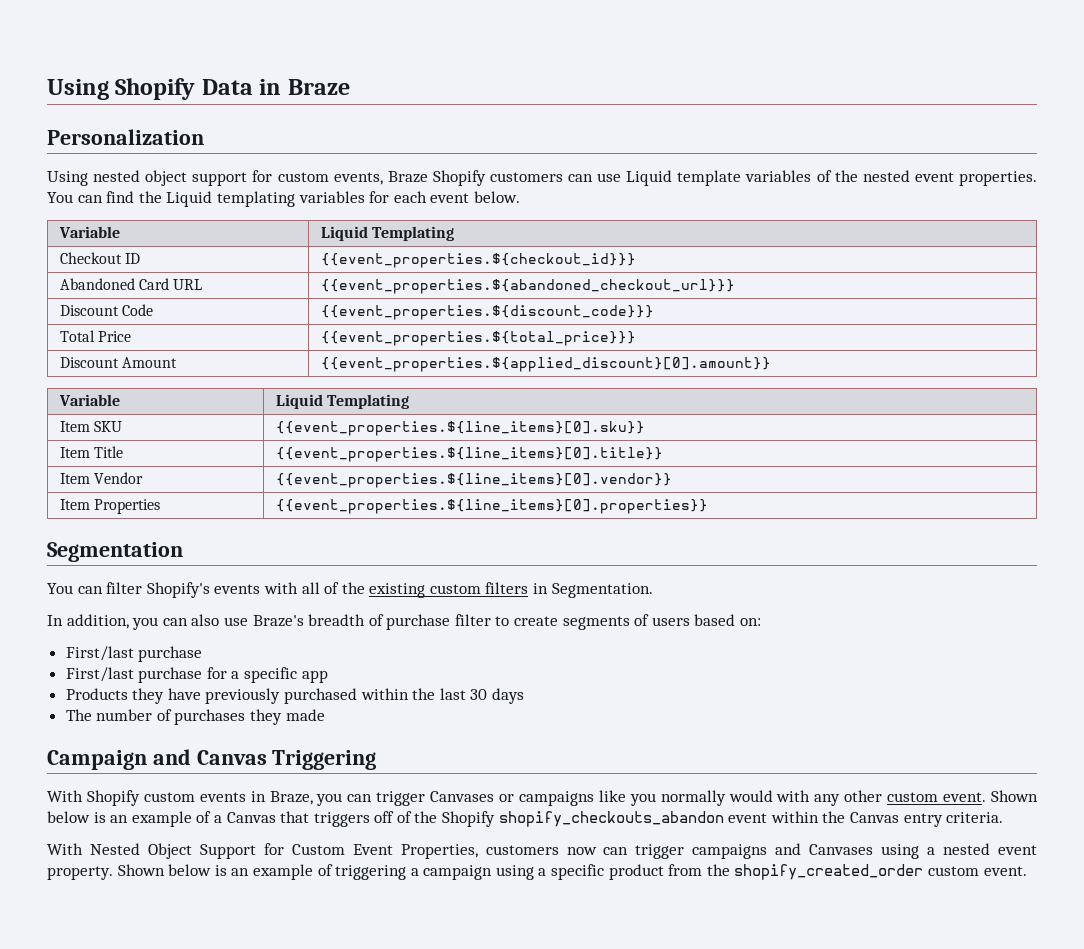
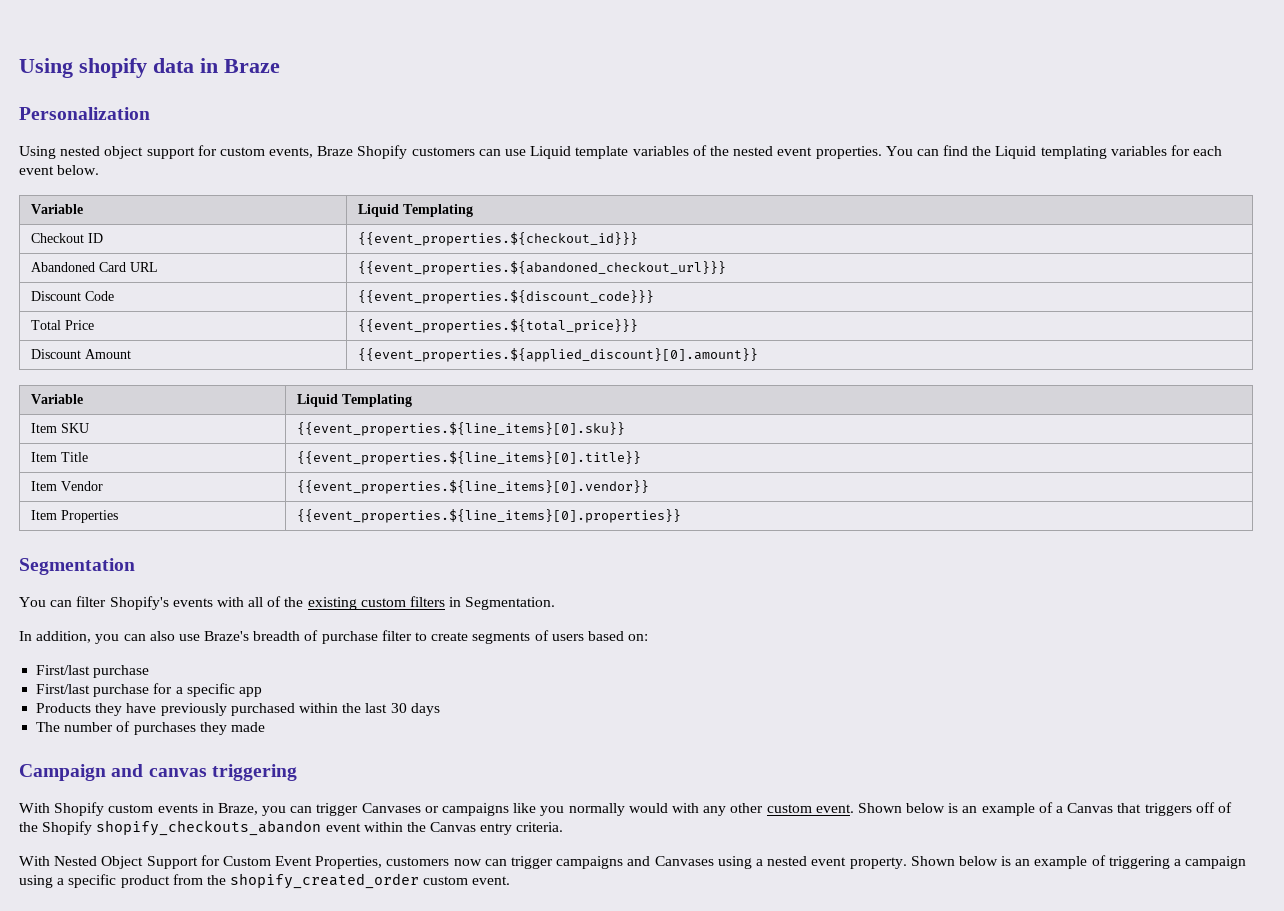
- Using Shopify Data in Braze
+ Using shopify data in Braze
- Campaign and Canvas Triggering
+ Campaign and canvas triggering

